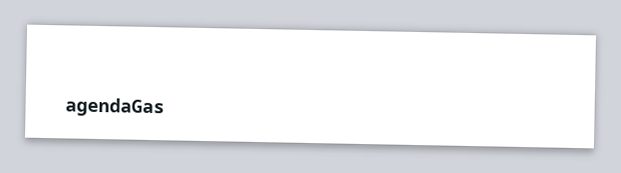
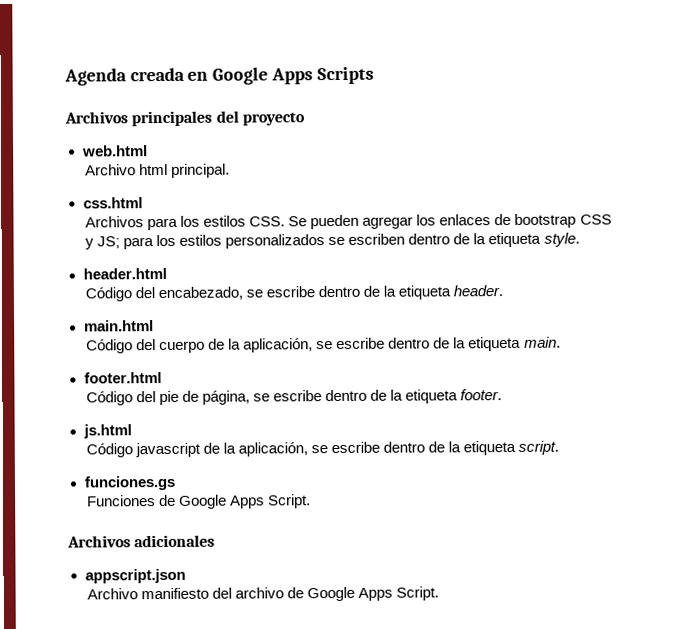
- agendaGas
+ Agenda creada en Google Apps Scripts
+ Archivos principales del proyecto
+ web.html
+ Archivo html principal.
+ css.html
+ Archivos para los estilos CSS. Se pueden agregar los enlaces de bootstrap CSS y JS; para los estilos personalizados se escriben dentro de la etiqueta style.
+ header.html
+ Código del encabezado, se escribe dentro de la etiqueta header.
+ main.html
+ Código del cuerpo de la aplicación, se escribe dentro de la etiqueta main.
+ footer.html
+ Código del pie de página, se escribe dentro de la etiqueta footer.
+ js.html
+ Código javascript de la aplicación, se escribe dentro de la etiqueta script.
+ funciones.gs
+ Funciones de Google Apps Script.
+ Archivos adicionales
+ appscript.json
+ Archivo manifiesto del archivo de Google Apps Script.

